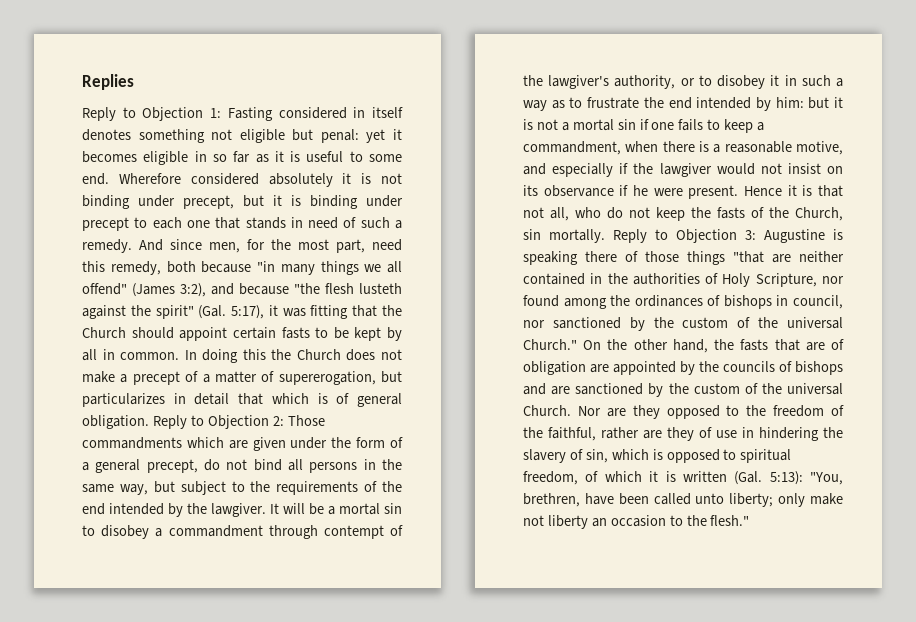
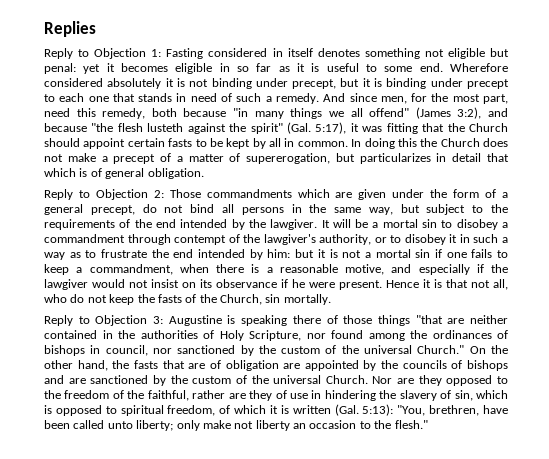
- In doing this the Church does not make a precept of a matter of supererogation, but particularizes in detail that which is of general obligation. Reply to Objection 2:
+ In doing this the Church does not make a precept of a matter of supererogation, but particularizes in detail that which is of general obligation.
+ Reply to Objection 2:
- Hence it is that not all, who do not keep the fasts of the Church, sin mortally. Reply to Objection 3: Augustine is speaking there of those things "that are neither contained in the authorities of Holy Scripture, nor found among the ordinances of bishops in council, nor sanctioned by the custom of the universal Church."
+ Hence it is that not all, who do not keep the fasts of the Church, sin mortally.
+ Reply to Objection 3: Augustine is speaking there of those things "that are neither contained in the authorities of Holy Scripture, nor found among the ordinances of bishops in council, nor sanctioned by the custom of the universal Church."

